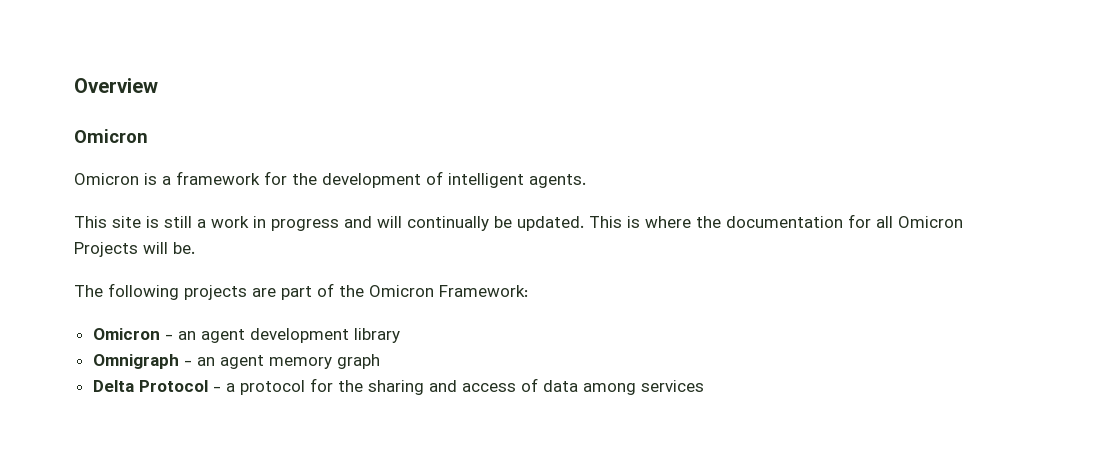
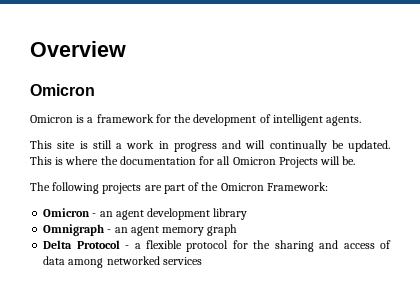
- Delta Protocol - a protocol for the sharing and access of data among services
+ Delta Protocol - a flexible protocol for the sharing and access of data among networked services

